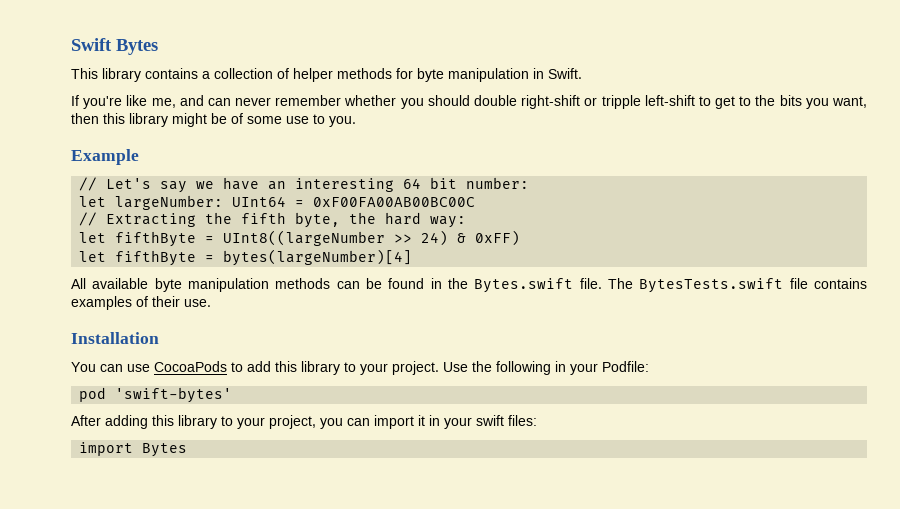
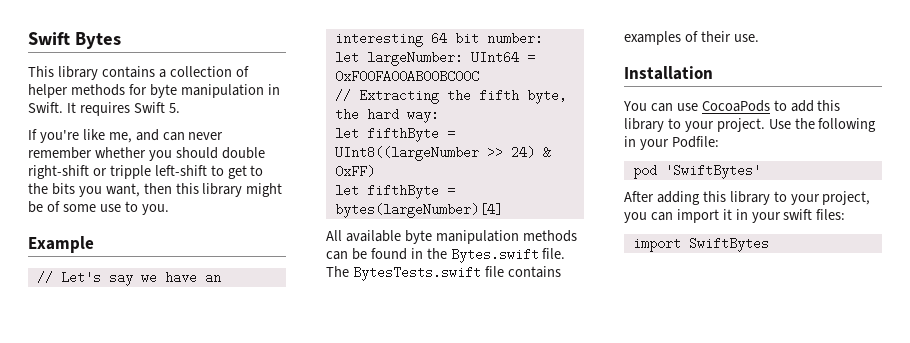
+ It requires Swift 5.
- pod 'swift-bytes'
+ pod 'SwiftBytes'
- import Bytes
+ import SwiftBytes

